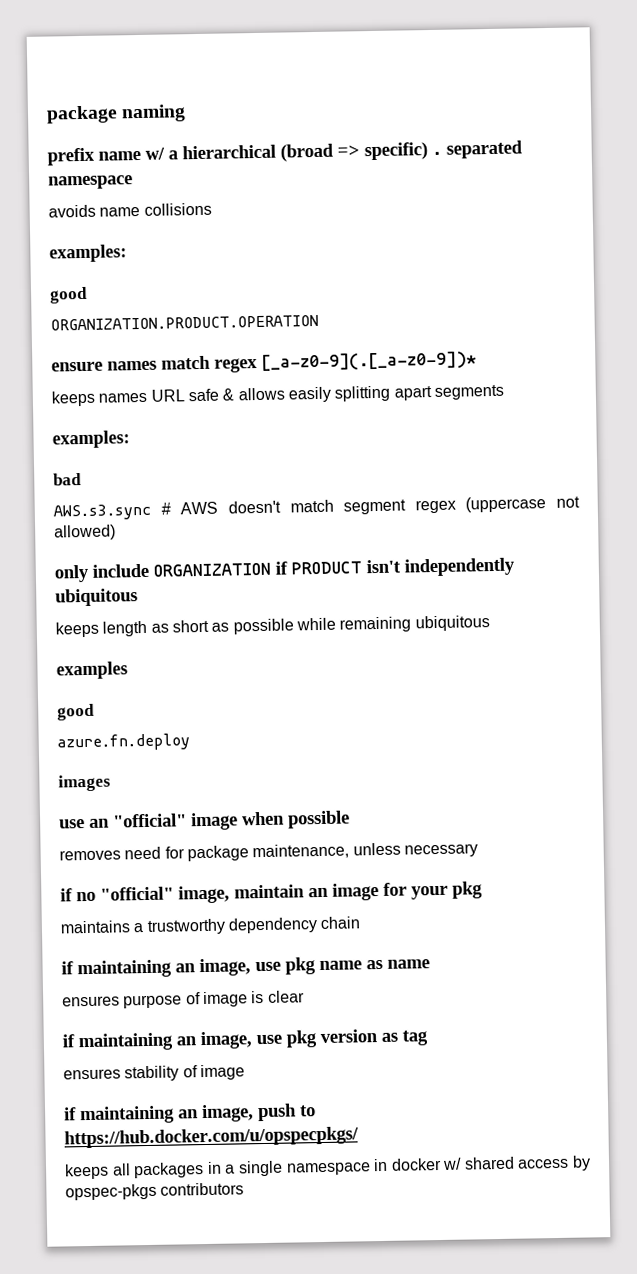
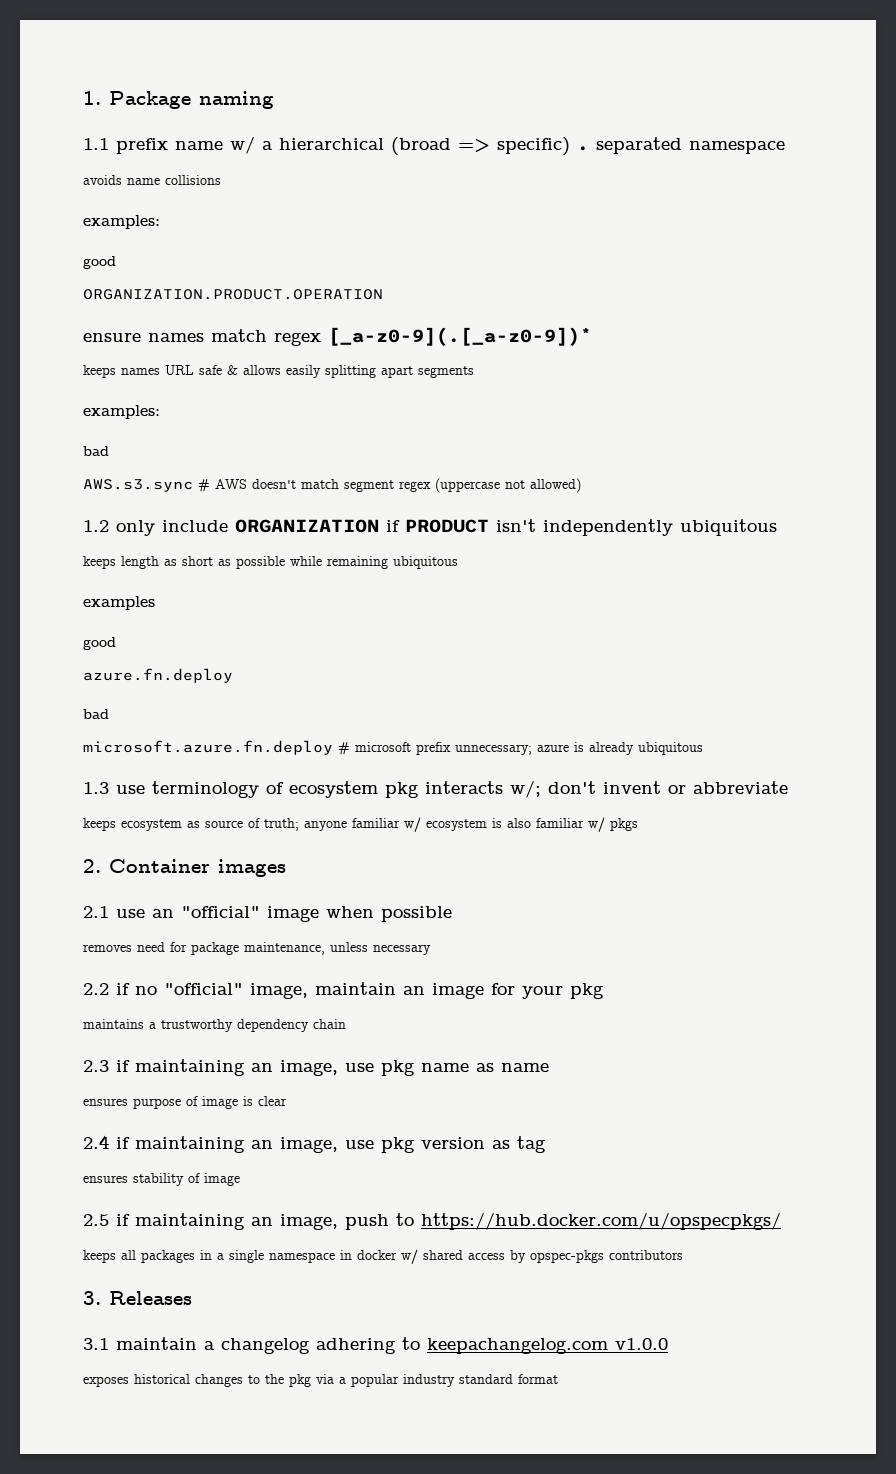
- package naming
+ 1. Package naming
- prefix name w/ a hierarchical (broad => specific) . separated namespace
+ 1.1 prefix name w/ a hierarchical (broad => specific) . separated namespace
- only include ORGANIZATION if PRODUCT isn't independently ubiquitous
+ 1.2 only include ORGANIZATION if PRODUCT isn't independently ubiquitous
  azure.fn.deploy
- images
+ bad
+ microsoft.azure.fn.deploy # microsoft prefix unnecessary; azure is already ubiquitous
+ 1.3 use terminology of ecosystem pkg interacts w/; don't invent or abbreviate
+ keeps ecosystem as source of truth; anyone familiar w/ ecosystem is also familiar w/ pkgs
+ 2. Container images
- use an "official" image when possible
+ 2.1 use an "official" image when possible
- if no "official" image, maintain an image for your pkg
+ 2.2 if no "official" image, maintain an image for your pkg
- if maintaining an image, use pkg name as name
+ 2.3 if maintaining an image, use pkg name as name
- if maintaining an image, use pkg version as tag
+ 2.4 if maintaining an image, use pkg version as tag
- if maintaining an image, push to https://hub.docker.com/u/opspecpkgs/
+ 2.5 if maintaining an image, push to https://hub.docker.com/u/opspecpkgs/
+ 3. Releases
+ 3.1 maintain a changelog adhering to keepachangelog.com v1.0.0
+ exposes historical changes to the pkg via a popular industry standard format

